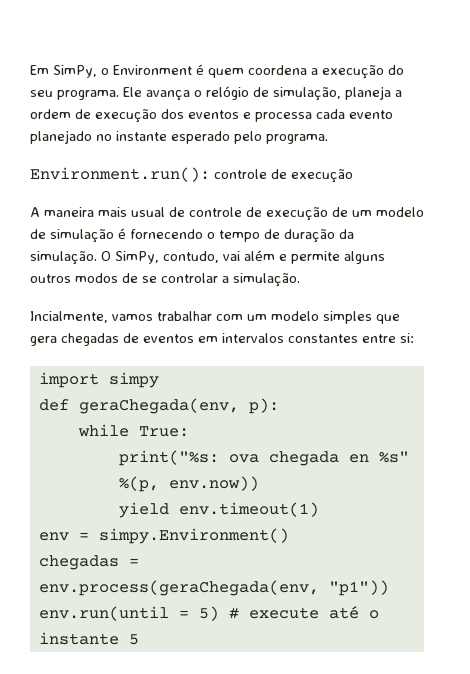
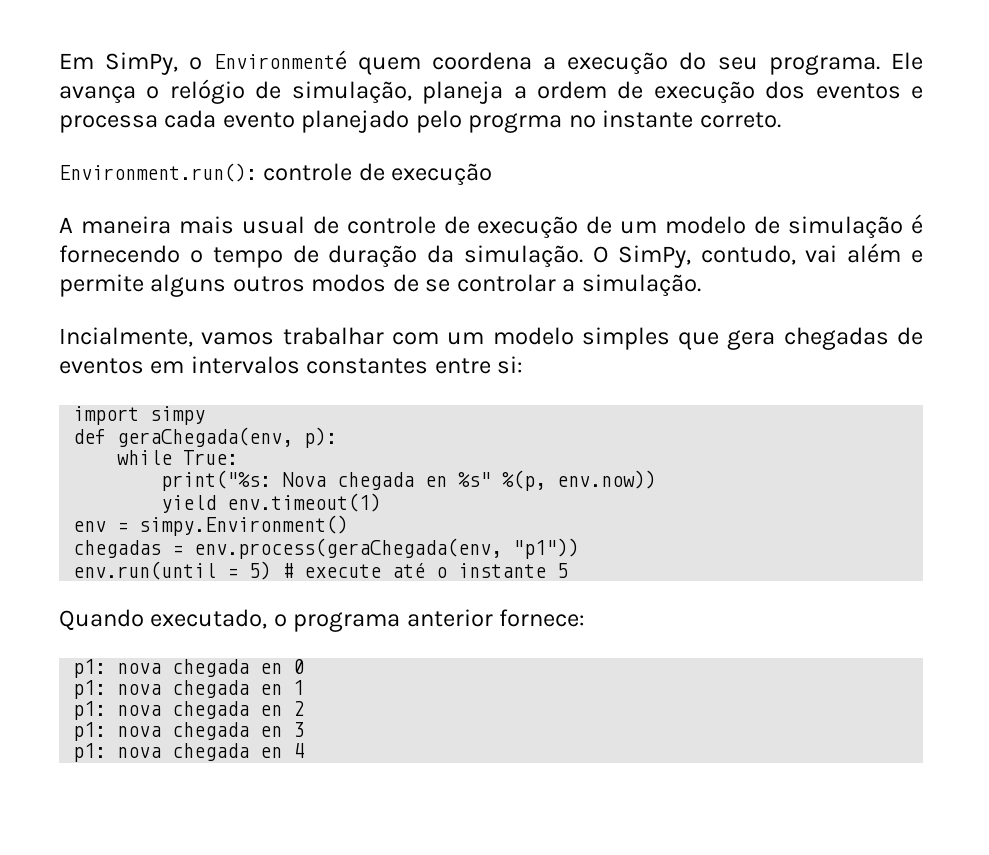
- Em SimPy, o Environment é quem coordena a execução do seu programa.
+ Em SimPy, o Environmenté quem coordena a execução do seu programa.
- Ele avança o relógio de simulação, planeja a ordem de execução dos eventos e processa cada evento planejado no instante esperado pelo programa.
+ Ele avança o relógio de simulação, planeja a ordem de execução dos eventos e processa cada evento planejado pelo progrma no instante correto.
- print("%s: ova chegada en %s" %(p, env.now))
+ print("%s: Nova chegada en %s" %(p, env.now))
+ Quando executado, o programa anterior fornece:
+ p1: nova chegada en 0
+ p1: nova chegada en 1
+ p1: nova chegada en 2
+ p1: nova chegada en 3
+ p1: nova chegada en 4

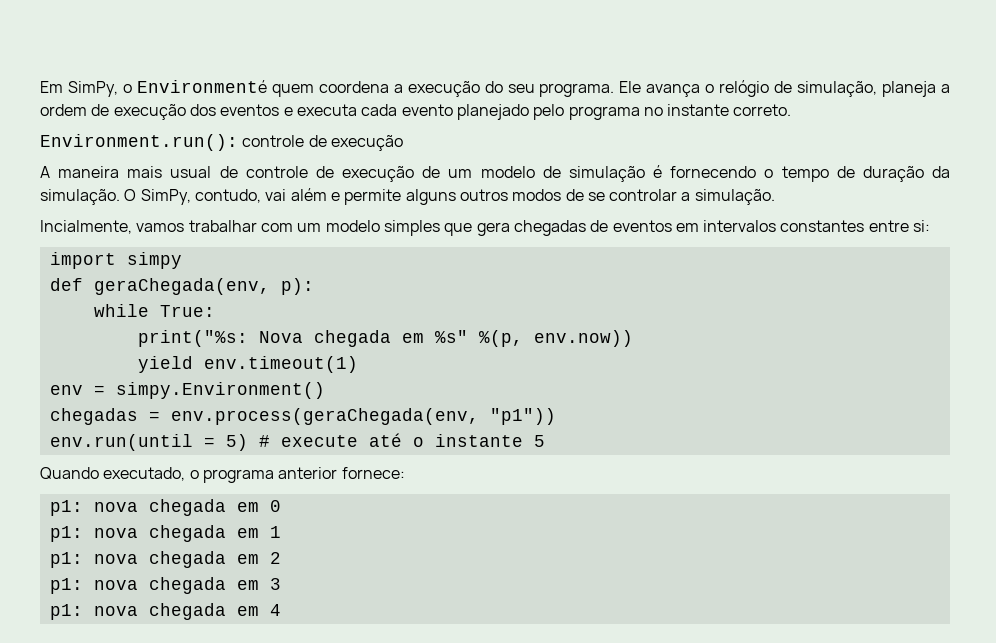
- Ele avança o relógio de simulação, planeja a ordem de execução dos eventos e processa cada evento planejado pelo progrma no instante correto.
+ Ele avança o relógio de simulação, planeja a ordem de execução dos eventos e executa cada evento planejado pelo programa no instante correto.
- print("%s: Nova chegada en %s" %(p, env.now))
+ print("%s: Nova chegada em %s" %(p, env.now))
- p1: nova chegada en 0
+ p1: nova chegada em 0
- p1: nova chegada en 1
+ p1: nova chegada em 1
- p1: nova chegada en 2
+ p1: nova chegada em 2
- p1: nova chegada en 3
+ p1: nova chegada em 3
- p1: nova chegada en 4
+ p1: nova chegada em 4

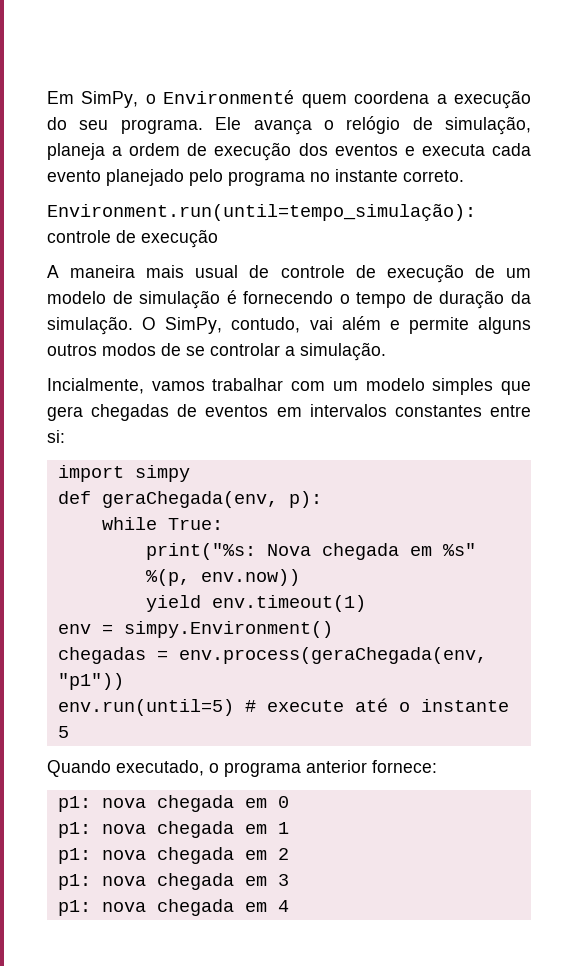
- Environment.run(): controle de execução
+ Environment.run(until=tempo_simulação): controle de execução
- env.run(until = 5) # execute até o instante 5
+ env.run(until=5) # execute até o instante 5

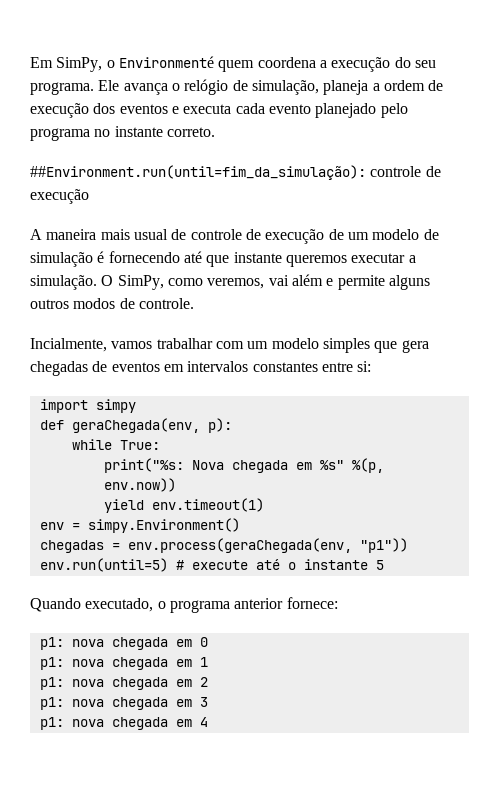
- Environment.run(until=tempo_simulação): controle de execução
+ ##Environment.run(until=fim_da_simulação): controle de execução
- A maneira mais usual de controle de execução de um modelo de simulação é fornecendo o tempo de duração da simulação.
+ A maneira mais usual de controle de execução de um modelo de simulação é fornecendo até que instante queremos executar a simulação.
- O SimPy, contudo, vai além e permite alguns outros modos de se controlar a simulação.
+ O SimPy, como veremos, vai além e permite alguns outros modos de controle.

